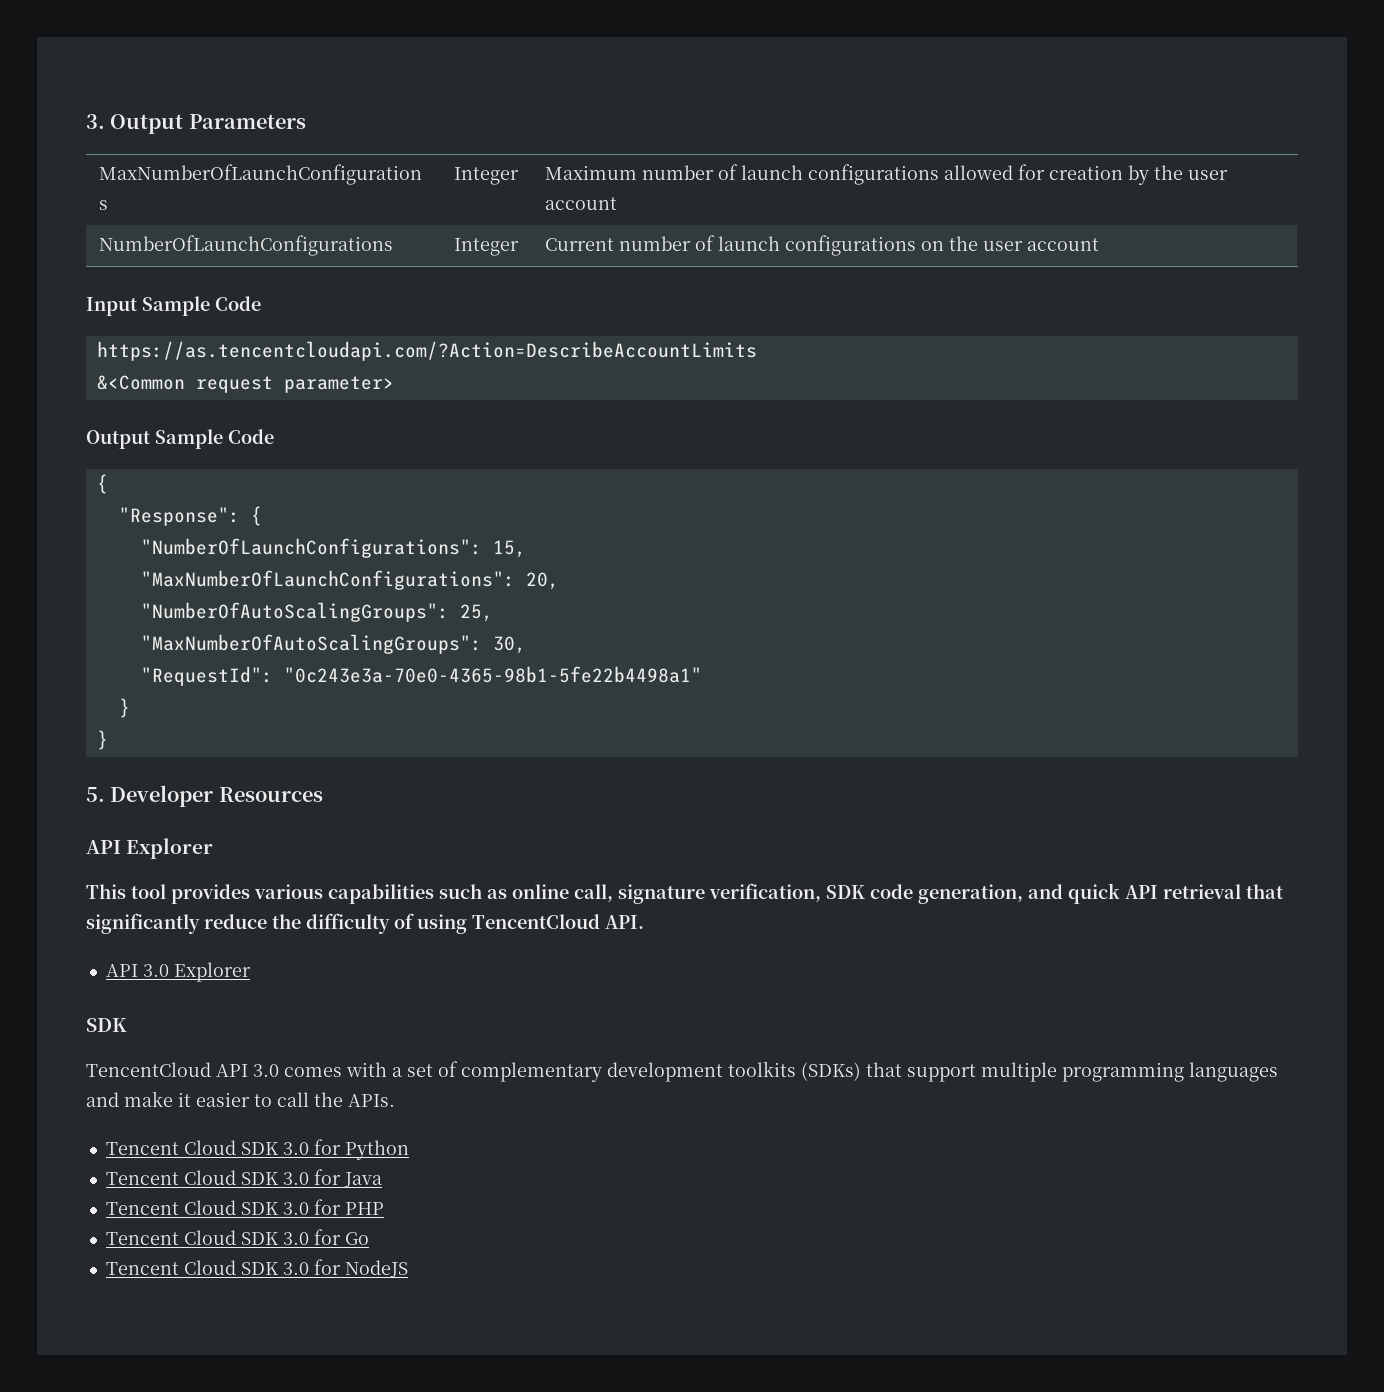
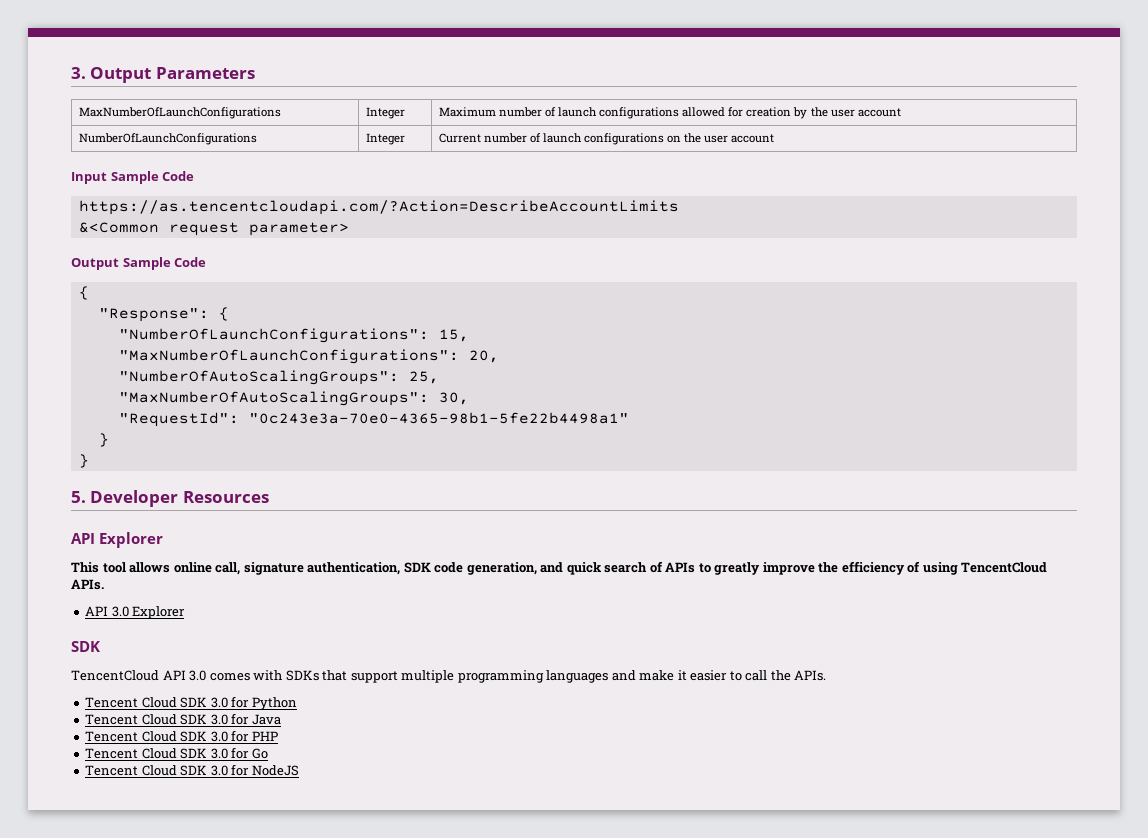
- This tool provides various capabilities such as online call, signature verification, SDK code generation, and quick API retrieval that significantly reduce the difficulty of using TencentCloud API.
+ This tool allows online call, signature authentication, SDK code generation, and quick search of APIs to greatly improve the efficiency of using TencentCloud APIs.
- TencentCloud API 3.0 comes with a set of complementary development toolkits (SDKs) that support multiple programming languages and make it easier to call the APIs.
+ TencentCloud API 3.0 comes with SDKs that support multiple programming languages and make it easier to call the APIs.

